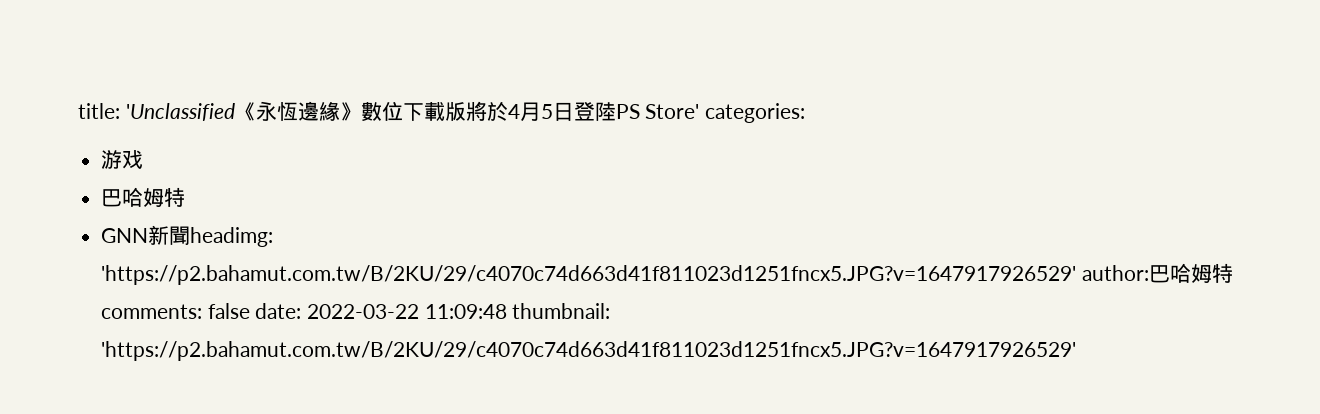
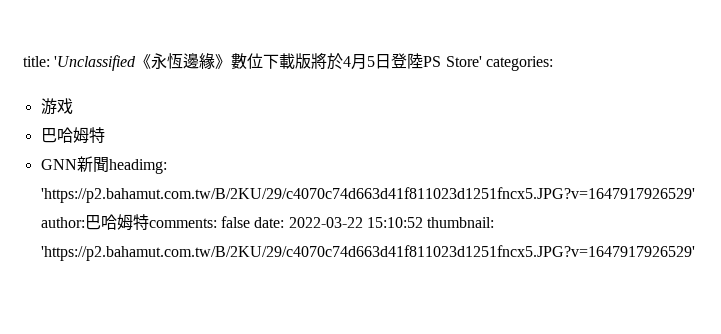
- GNN新聞headimg: 'https://p2.bahamut.com.tw/B/2KU/29/c4070c74d663d41f811023d1251fncx5.JPG?v=1647917926529' author:巴哈姆特comments: false date: 2022-03-22 11:09:48 thumbnail: 'https://p2.bahamut.com.tw/B/2KU/29/c4070c74d663d41f811023d1251fncx5.JPG?v=1647917926529'
+ GNN新聞headimg: 'https://p2.bahamut.com.tw/B/2KU/29/c4070c74d663d41f811023d1251fncx5.JPG?v=1647917926529' author:巴哈姆特comments: false date: 2022-03-22 15:10:52 thumbnail: 'https://p2.bahamut.com.tw/B/2KU/29/c4070c74d663d41f811023d1251fncx5.JPG?v=1647917926529'

